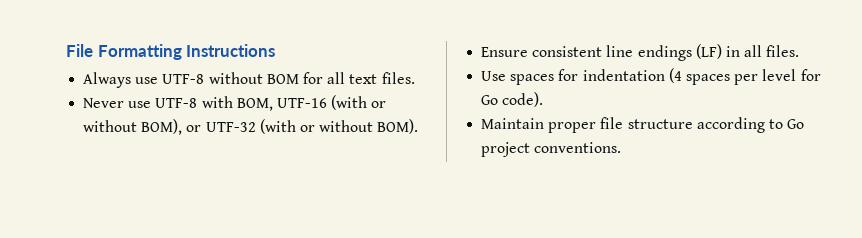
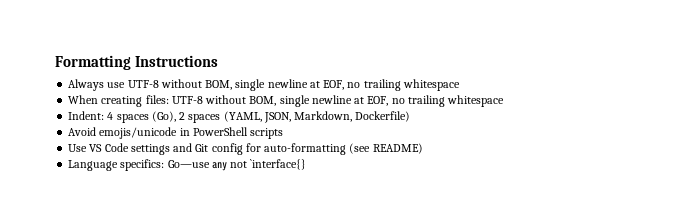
- File Formatting Instructions
+ Formatting Instructions
- Always use UTF-8 without BOM for all text files.
- Never use UTF-8 with BOM, UTF-16 (with or without BOM), or UTF-32 (with or without BOM).
- Ensure consistent line endings (LF) in all files.
- Use spaces for indentation (4 spaces per level for Go code).
- Maintain proper file structure according to Go project conventions.
+ Always use UTF-8 without BOM, single newline at EOF, no trailing whitespace
+ When creating files: UTF-8 without BOM, single newline at EOF, no trailing whitespace
+ Indent: 4 spaces (Go), 2 spaces (YAML, JSON, Markdown, Dockerfile)
+ Avoid emojis/unicode in PowerShell scripts
+ Use VS Code settings and Git config for auto-formatting (see README)
+ Language specifics: Go—use any not `interface{}

